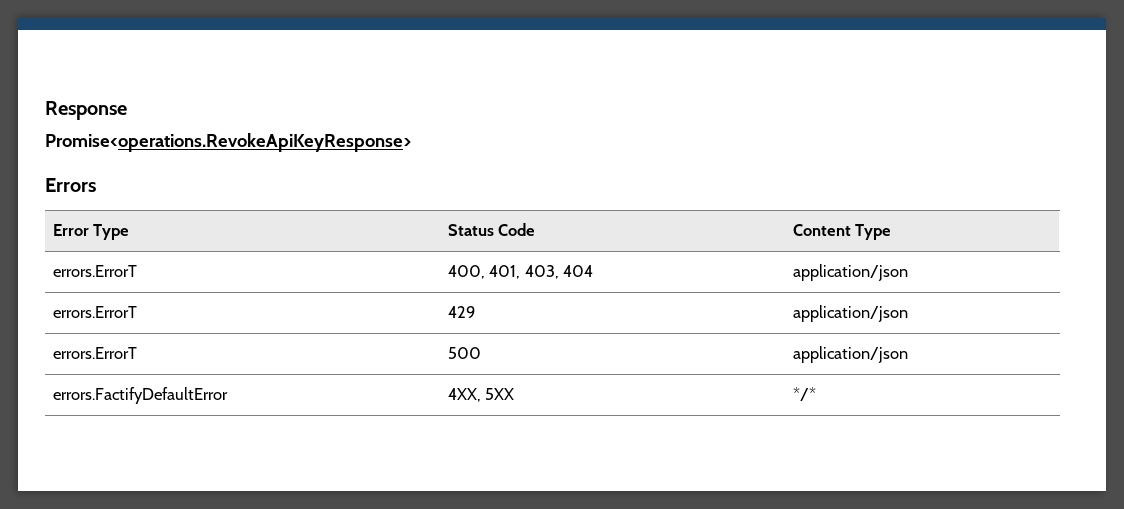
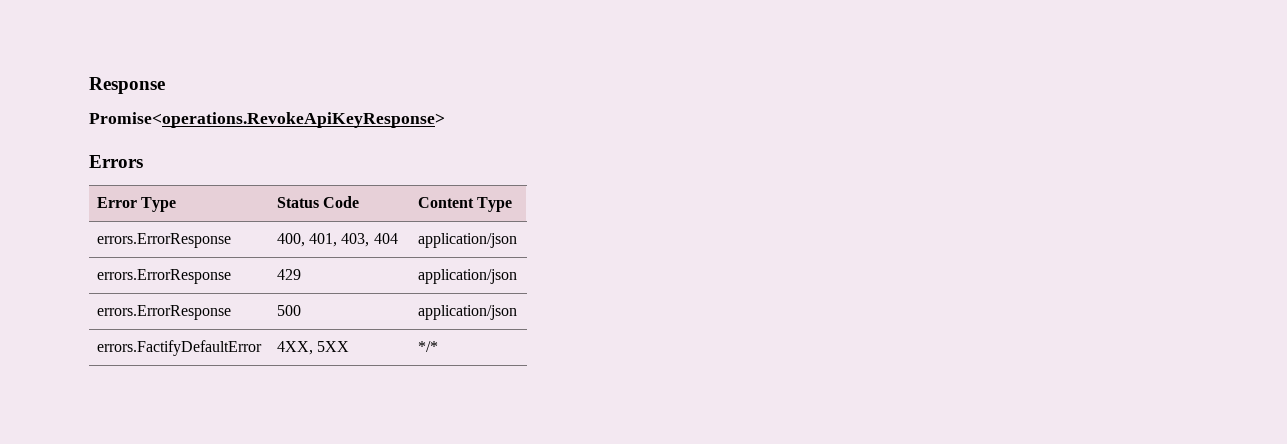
- errors.ErrorT | 400, 401, 403, 404 | application/json
+ errors.ErrorResponse | 400, 401, 403, 404 | application/json
- errors.ErrorT | 429 | application/json
+ errors.ErrorResponse | 429 | application/json
- errors.ErrorT | 500 | application/json
+ errors.ErrorResponse | 500 | application/json

